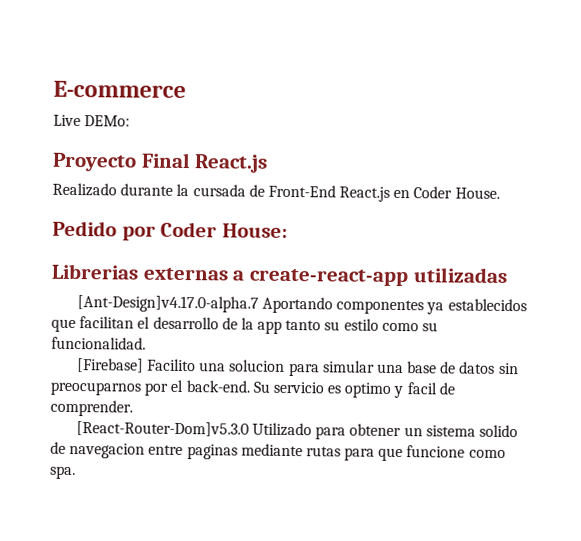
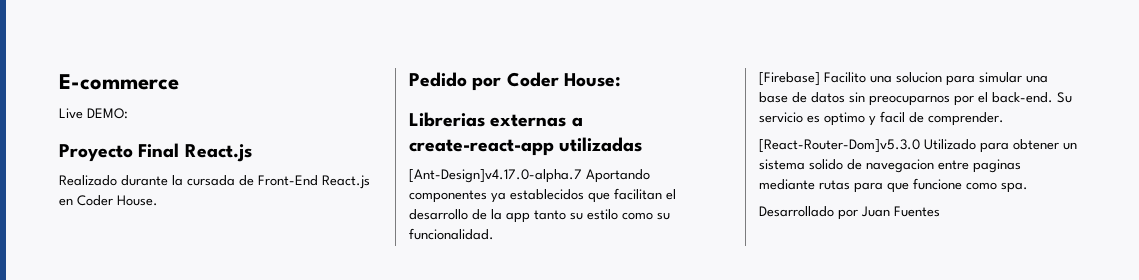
- Live DEMo:
+ Live DEMO:
+ Desarrollado por Juan Fuentes

